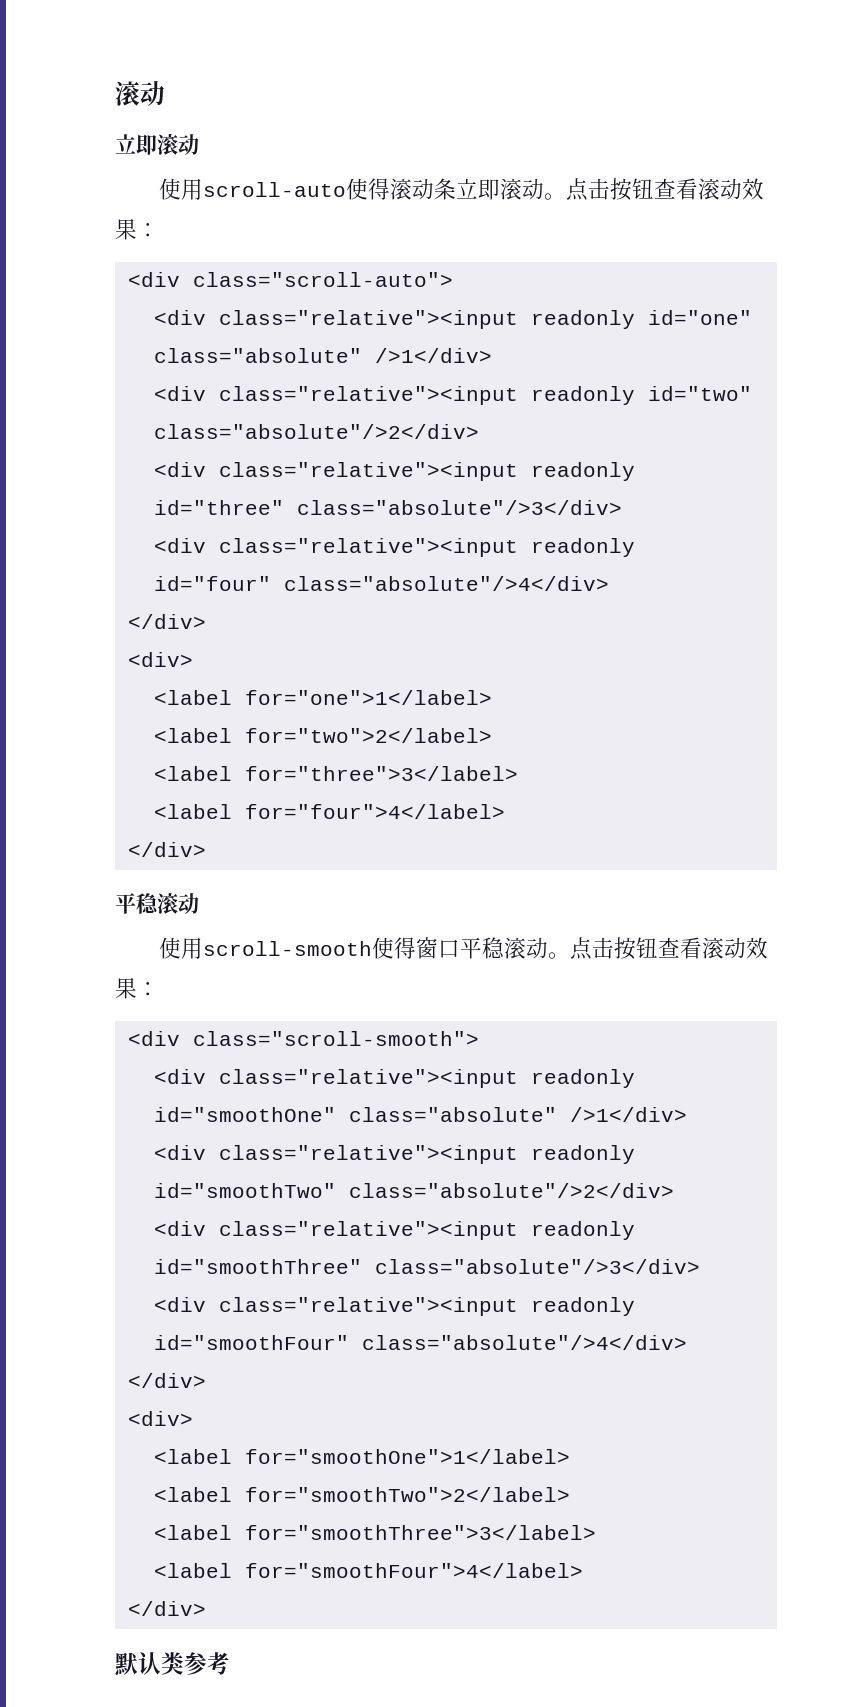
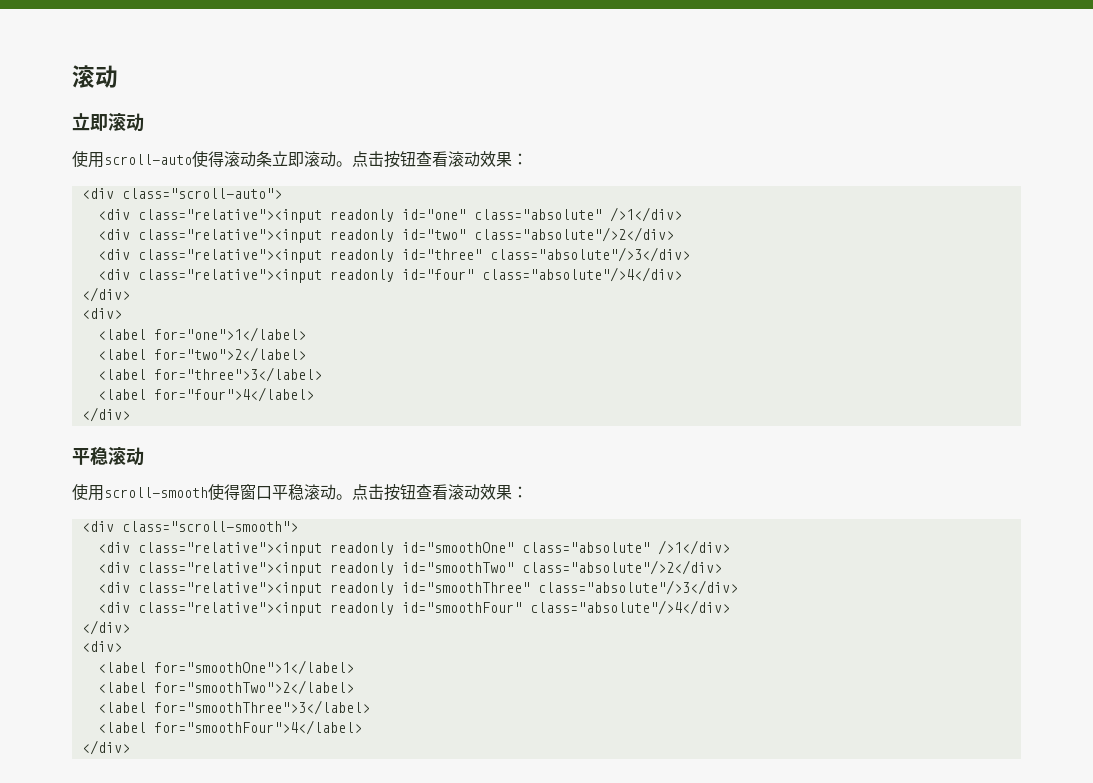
- 默认类参考

